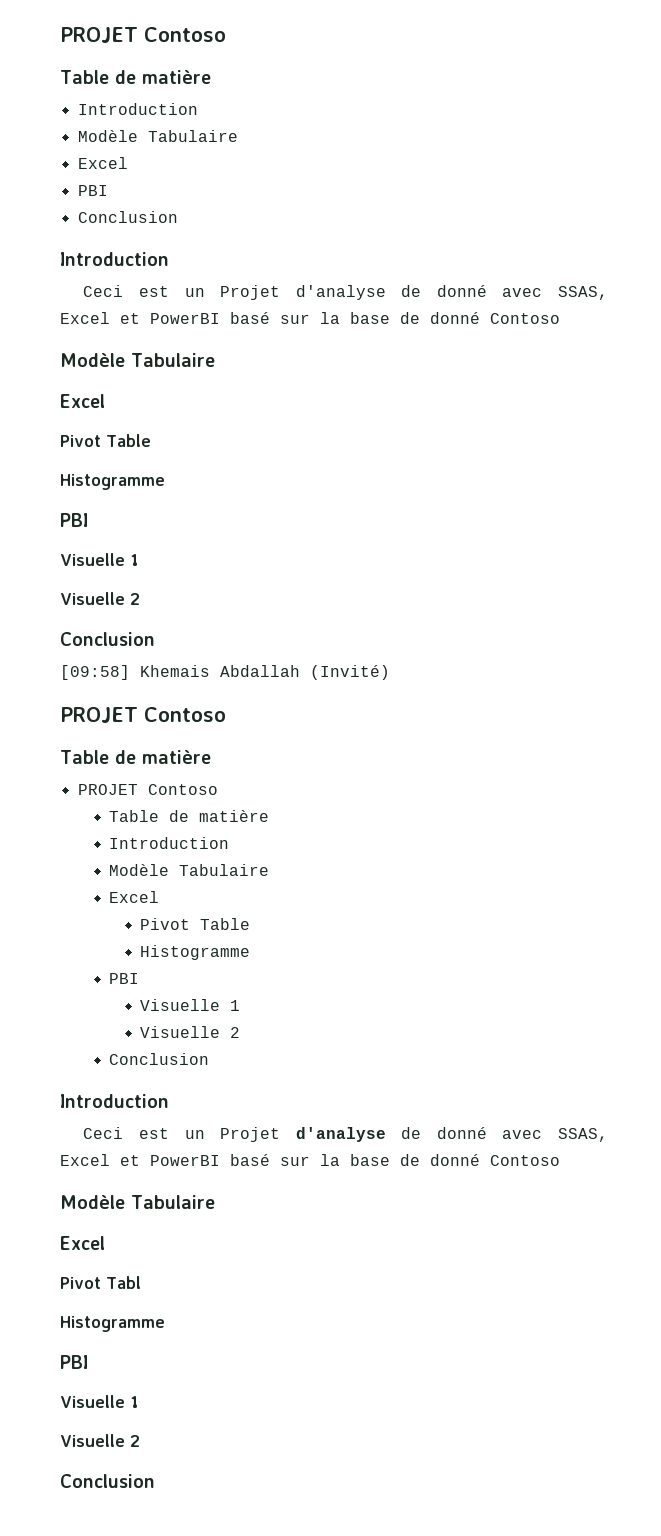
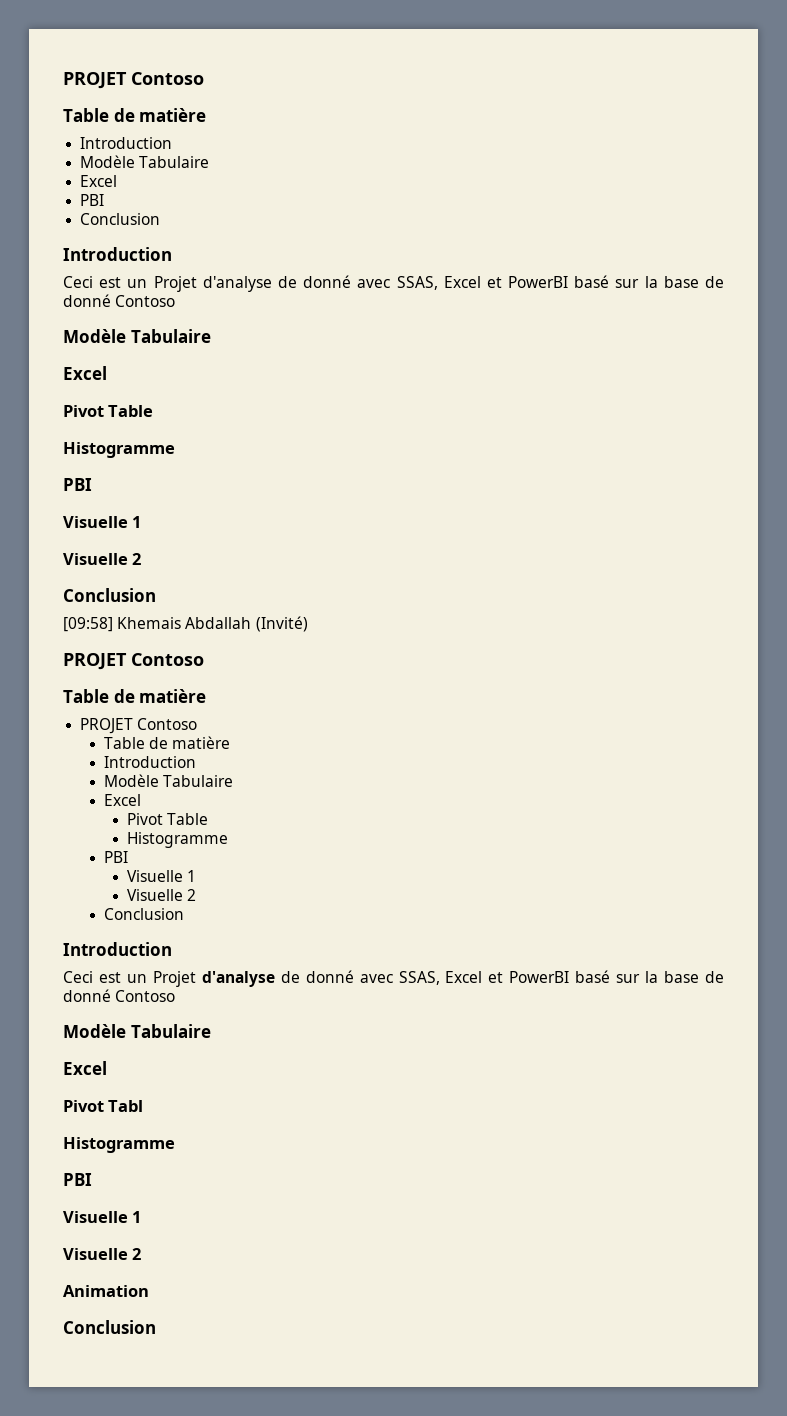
+ Animation

